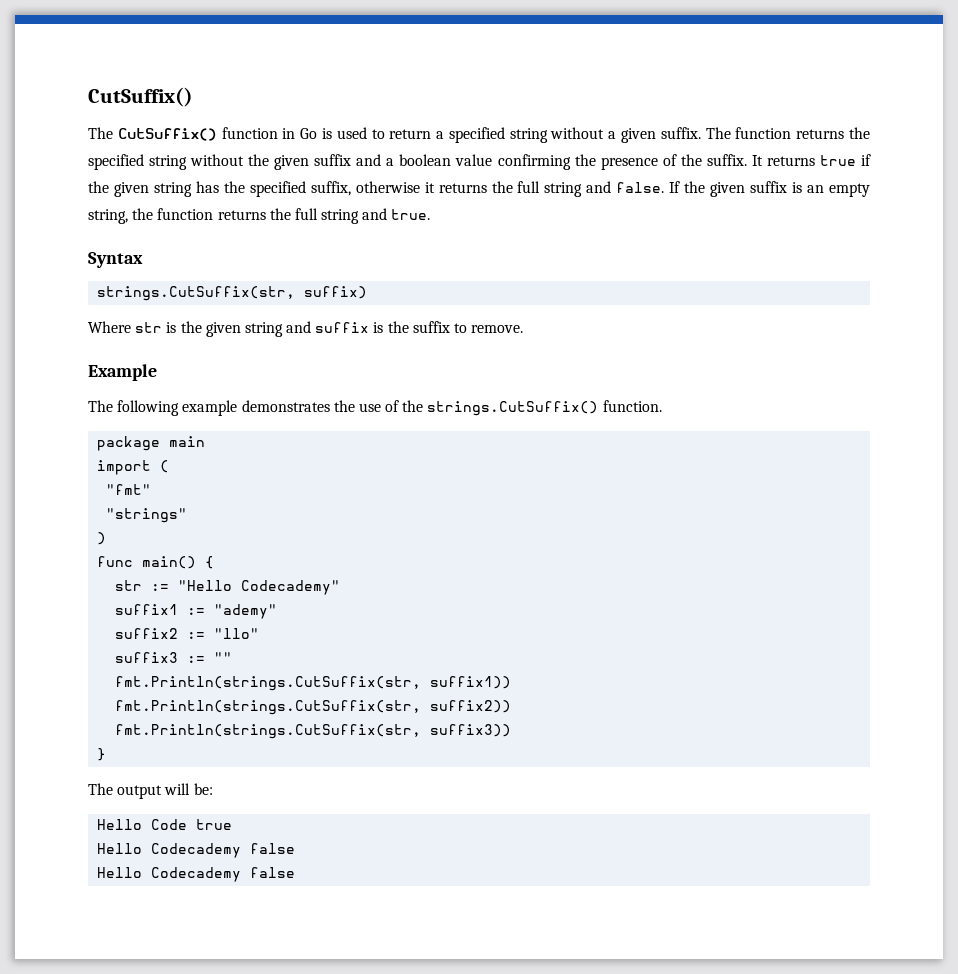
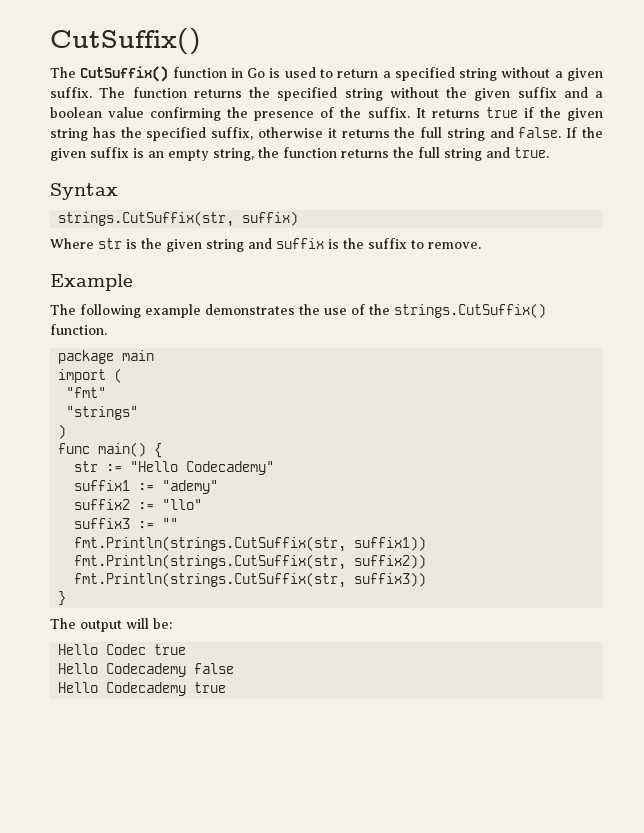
- Hello Code true
+ Hello Codec true
  Hello Codecademy false
- Hello Codecademy false
+ Hello Codecademy true

